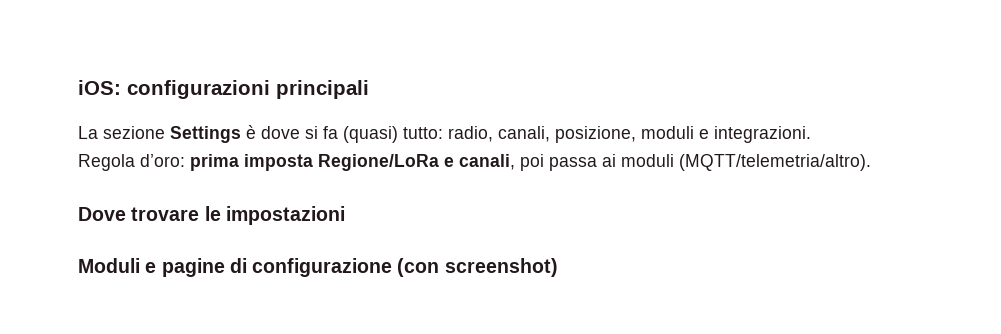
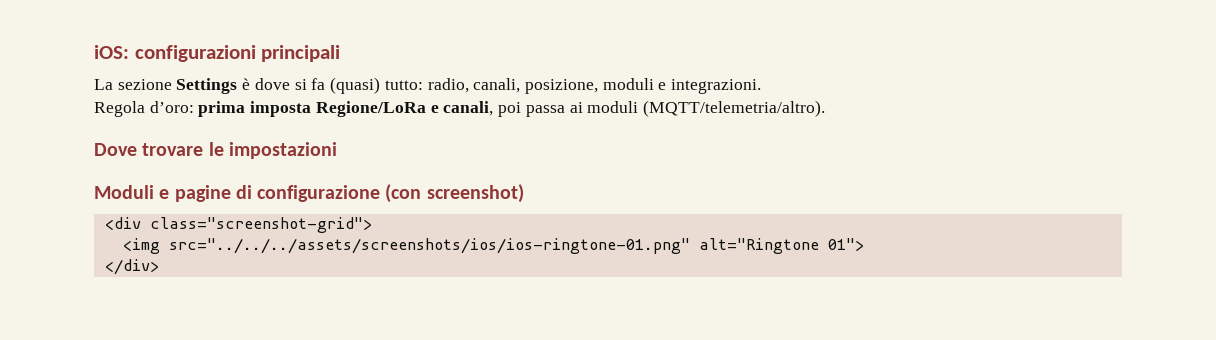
+ <div class="screenshot-grid">
+ <img src="../../../assets/screenshots/ios/ios-ringtone-01.png" alt="Ringtone 01">
+ </div>

